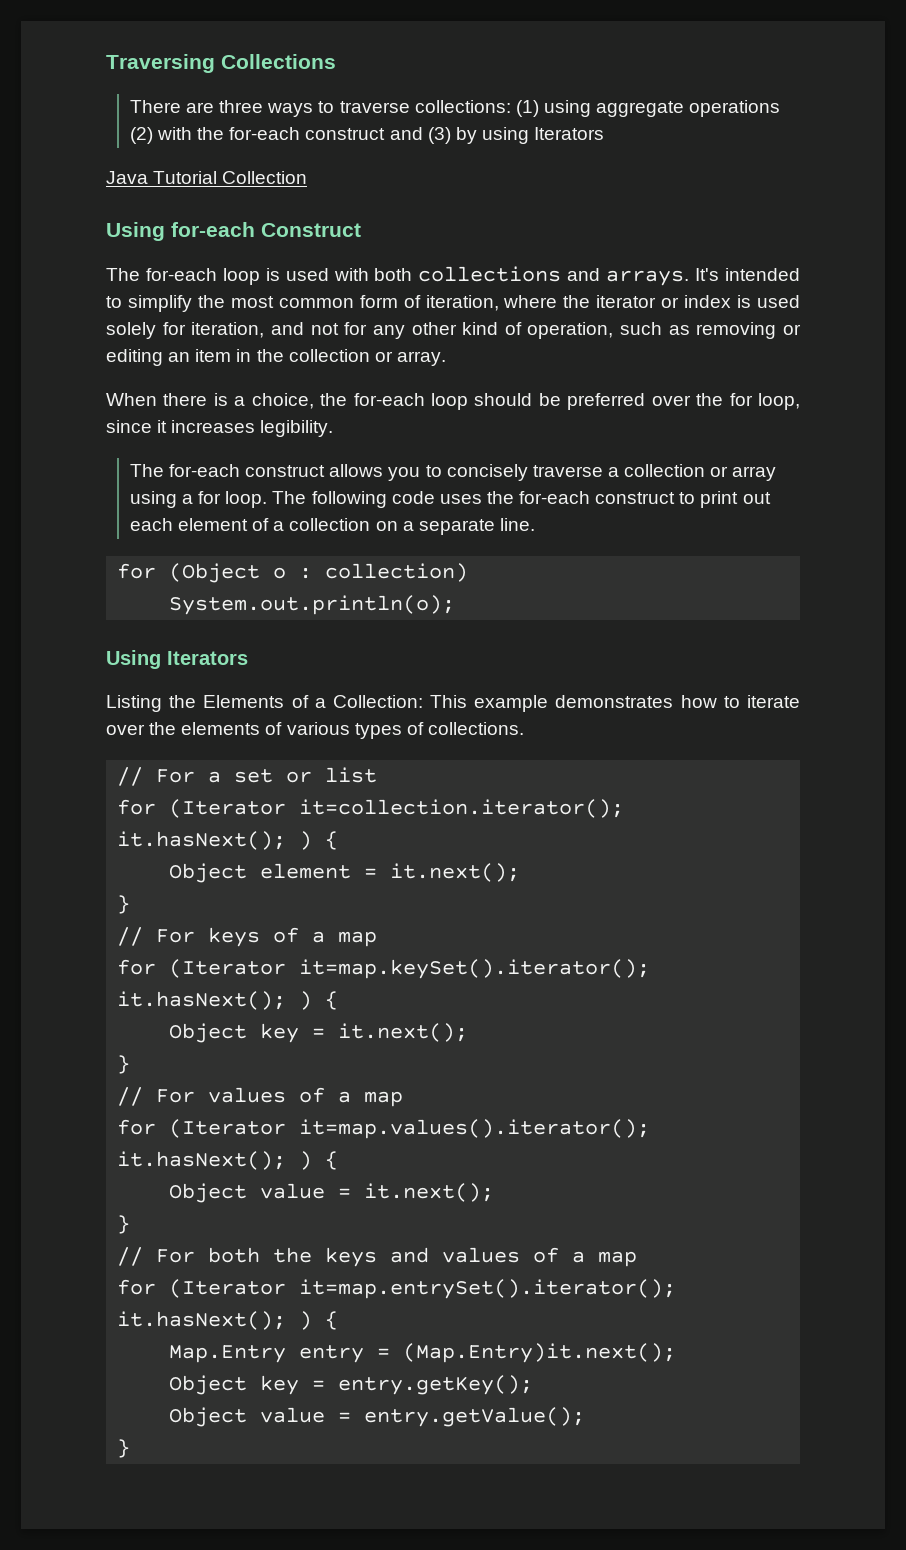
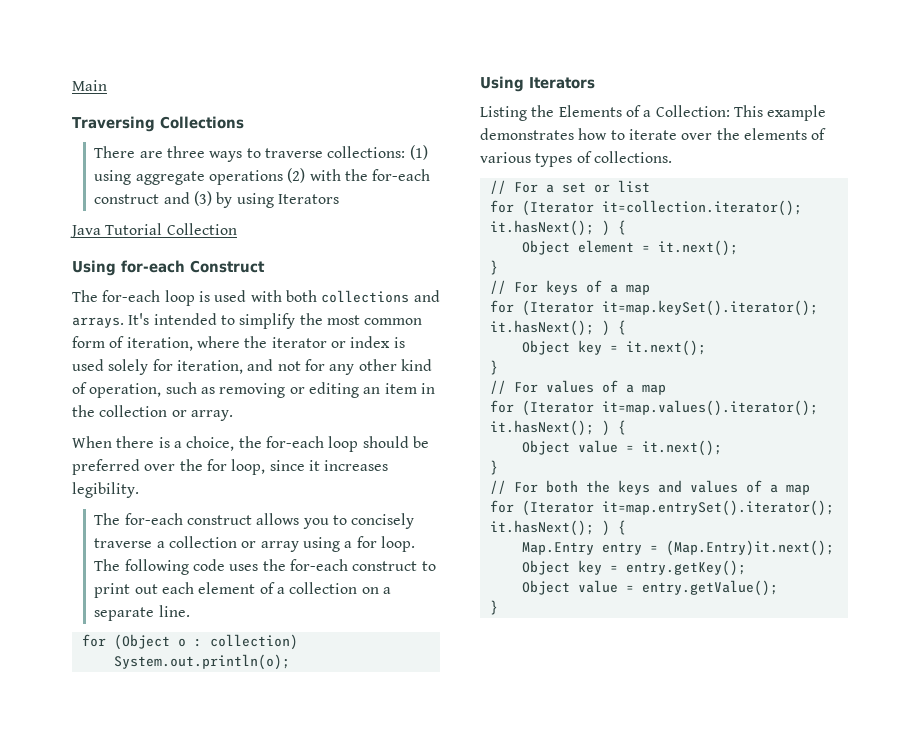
+ Main

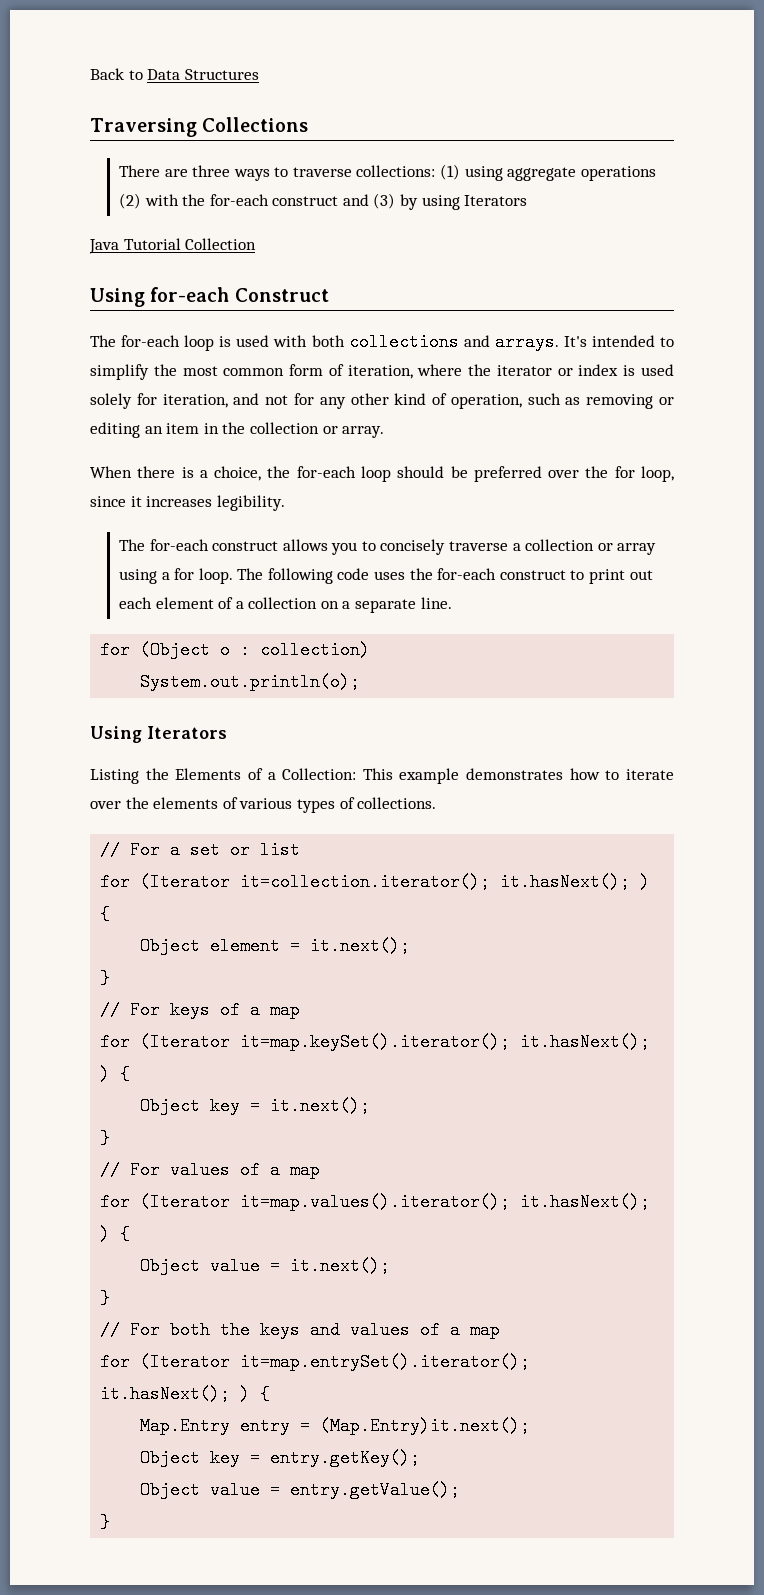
- Main
+ Back to Data Structures

